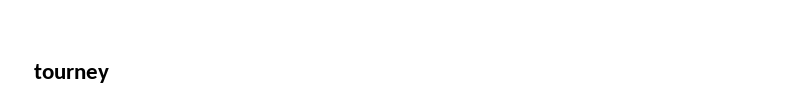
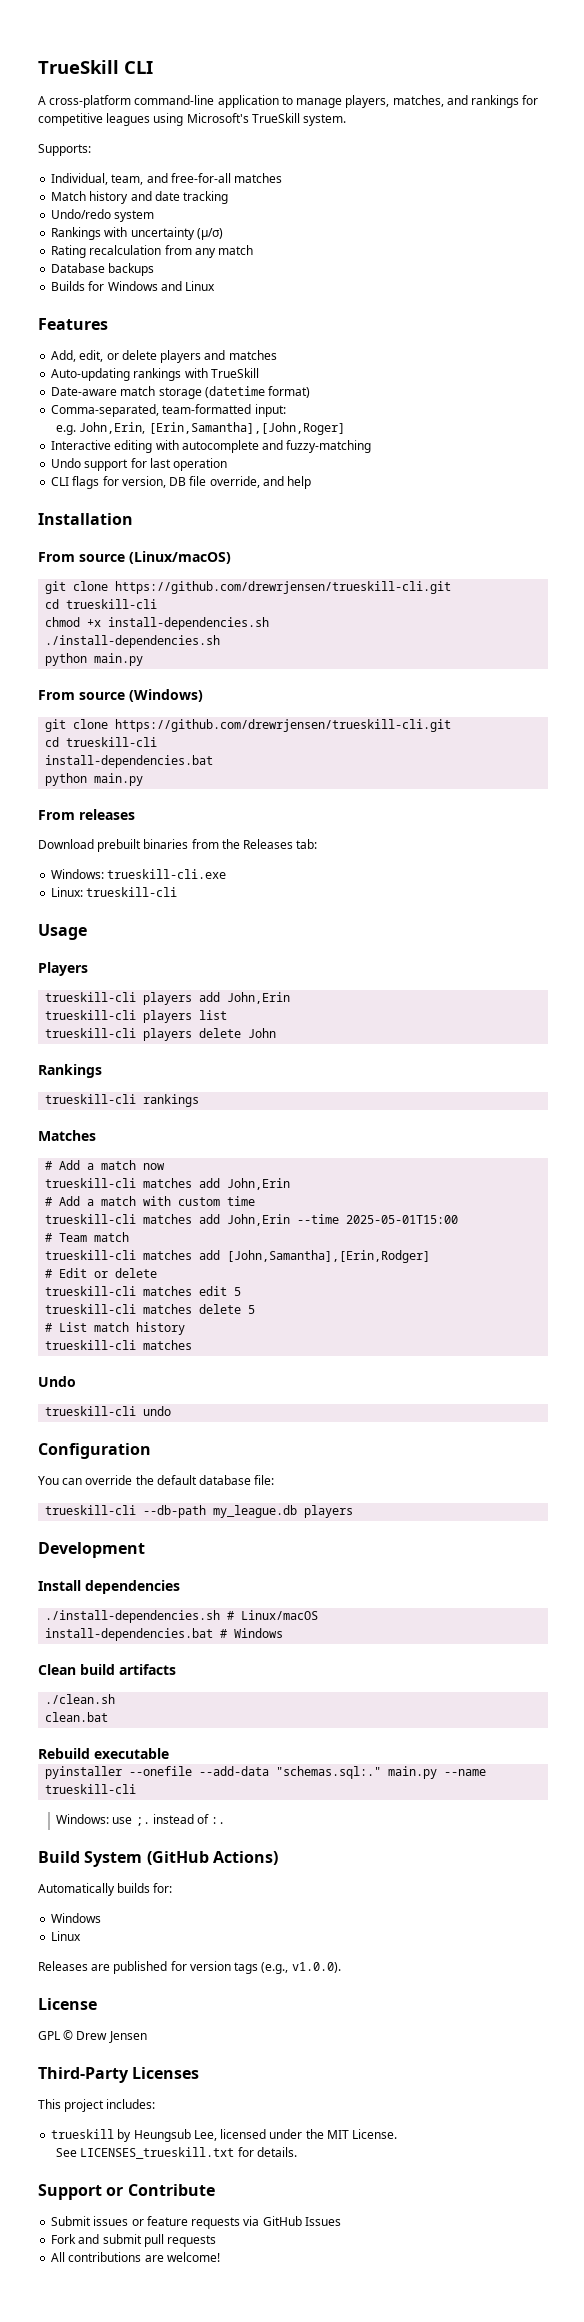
- tourney
+ TrueSkill CLI
+ A cross-platform command-line application to manage players, matches, and rankings for competitive leagues using Microsoft's TrueSkill system.
+ Supports:
+ Individual, team, and free-for-all matches
+ Match history and date tracking
+ Undo/redo system
+ Rankings with uncertainty (μ/σ)
+ Rating recalculation from any match
+ Database backups
+ Builds for Windows and Linux
+ Features
+ Add, edit, or delete players and matches
+ Auto-updating rankings with TrueSkill
+ Date-aware match storage (datetime format)
+ Comma-separated, team-formatted input:
+ e.g. John,Erin, [Erin,Samantha],[John,Roger]
+ Interactive editing with autocomplete and fuzzy-matching
+ Undo support for last operation
+ CLI flags for version, DB file override, and help
+ Installation
+ From source (Linux/macOS)
+ git clone https://github.com/drewrjensen/trueskill-cli.git
+ cd trueskill-cli
+ chmod +x install-dependencies.sh
+ ./install-dependencies.sh
+ python main.py
+ From source (Windows)
+ git clone https://github.com/drewrjensen/trueskill-cli.git
+ cd trueskill-cli
+ install-dependencies.bat
+ python main.py
+ From releases
+ Download prebuilt binaries from the Releases tab:
+ Windows: trueskill-cli.exe
+ Linux: trueskill-cli
+ Usage
+ Players
+ trueskill-cli players add John,Erin
+ trueskill-cli players list
+ trueskill-cli players delete John
+ Rankings
+ trueskill-cli rankings
+ Matches
+ # Add a match now
+ trueskill-cli matches add John,Erin
+ # Add a match with custom time
+ trueskill-cli matches add John,Erin --time 2025-05-01T15:00
+ # Team match
+ trueskill-cli matches add [John,Samantha],[Erin,Rodger]
+ # Edit or delete
+ trueskill-cli matches edit 5
+ trueskill-cli matches delete 5
+ # List match history
+ trueskill-cli matches
+ Undo
+ trueskill-cli undo
+ Configuration
+ You can override the default database file:
+ trueskill-cli --db-path my_league.db players
+ Development
+ Install dependencies
+ ./install-dependencies.sh # Linux/macOS
+ install-dependencies.bat # Windows
+ Clean build artifacts
+ ./clean.sh
+ clean.bat
+ Rebuild executable
+ pyinstaller --onefile --add-data "schemas.sql:." main.py --name trueskill-cli
+ Windows: use ;. instead of :.
+ Build System (GitHub Actions)
+ Automatically builds for:
+ Windows
+ Linux
+ Releases are published for version tags (e.g., v1.0.0).
+ License
+ GPL © Drew Jensen
+ Third-Party Licenses
+ This project includes:
+ trueskill by Heungsub Lee, licensed under the MIT License.
+ See LICENSES_trueskill.txt for details.
+ Support or Contribute
+ Submit issues or feature requests via GitHub Issues
+ Fork and submit pull requests
+ All contributions are welcome!

